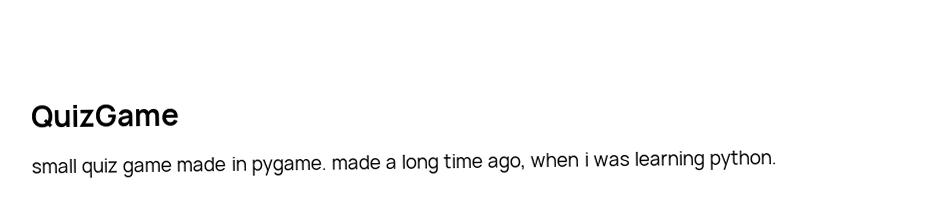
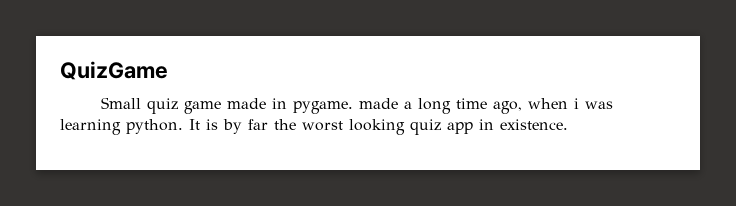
- small quiz game made in pygame. made a long time ago, when i was learning python.
+ Small quiz game made in pygame. made a long time ago, when i was learning python.
+ It is by far the worst looking quiz app in existence.

